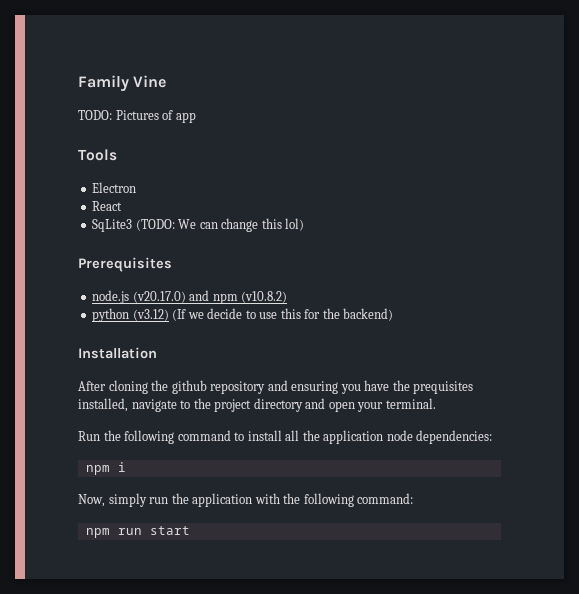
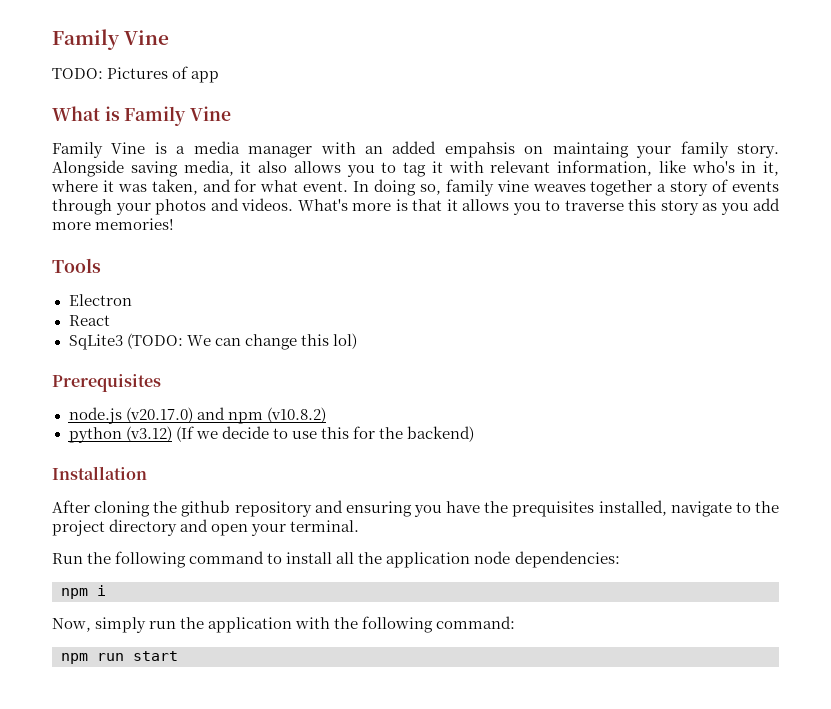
+ What is Family Vine
+ Family Vine is a media manager with an added empahsis on maintaing your family story. Alongside saving media, it also allows you to tag it with relevant information, like who's in it, where it was taken, and for what event. In doing so, family vine weaves together a story of events through your photos and videos. What's more is that it allows you to traverse this story as you add more memories!

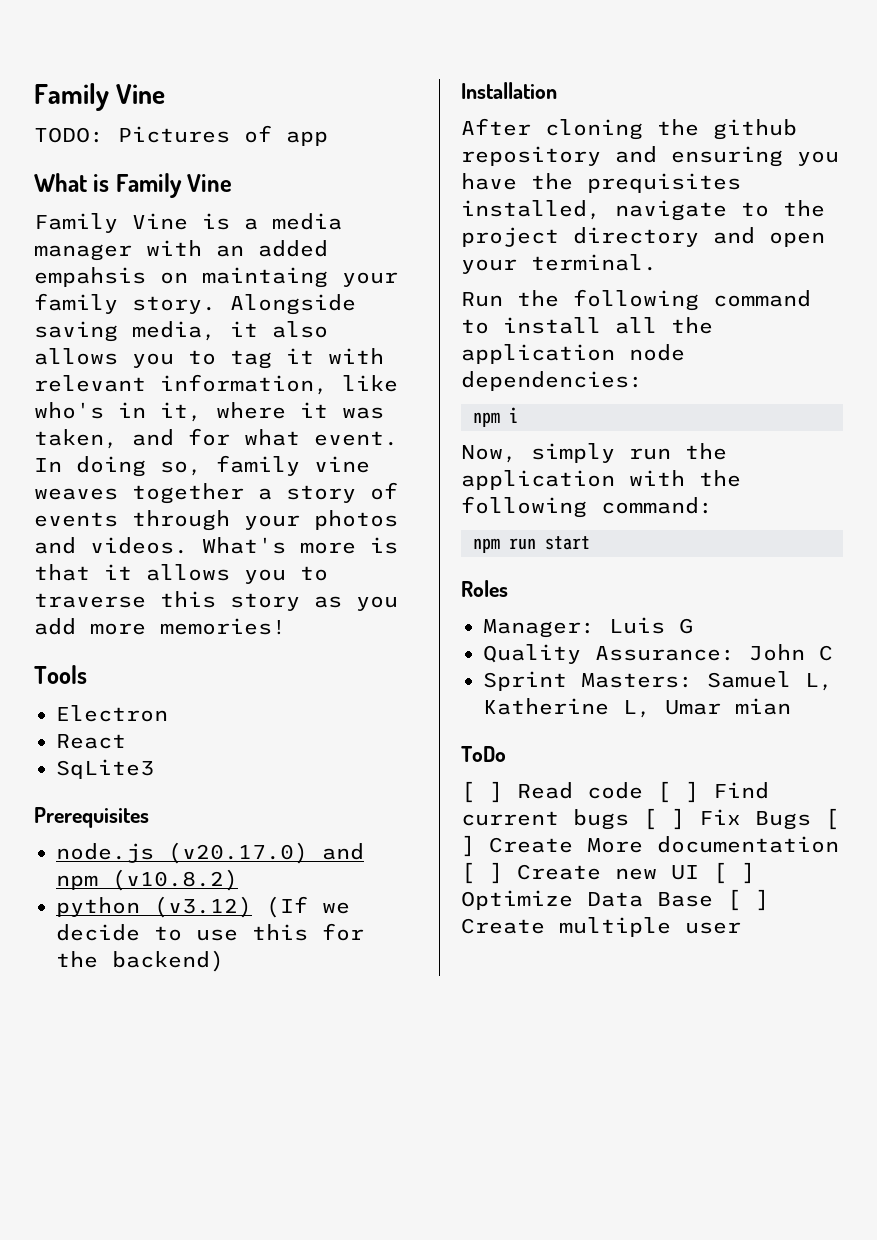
- SqLite3 (TODO: We can change this lol)
+ SqLite3
+ Roles
+ Manager: Luis G
+ Quality Assurance: John C
+ Sprint Masters: Samuel L, Katherine L, Umar mian
+ ToDo
+ [ ] Read code [ ] Find current bugs [ ] Fix Bugs [ ] Create More documentation [ ] Create new UI [ ] Optimize Data Base [ ] Create multiple user

